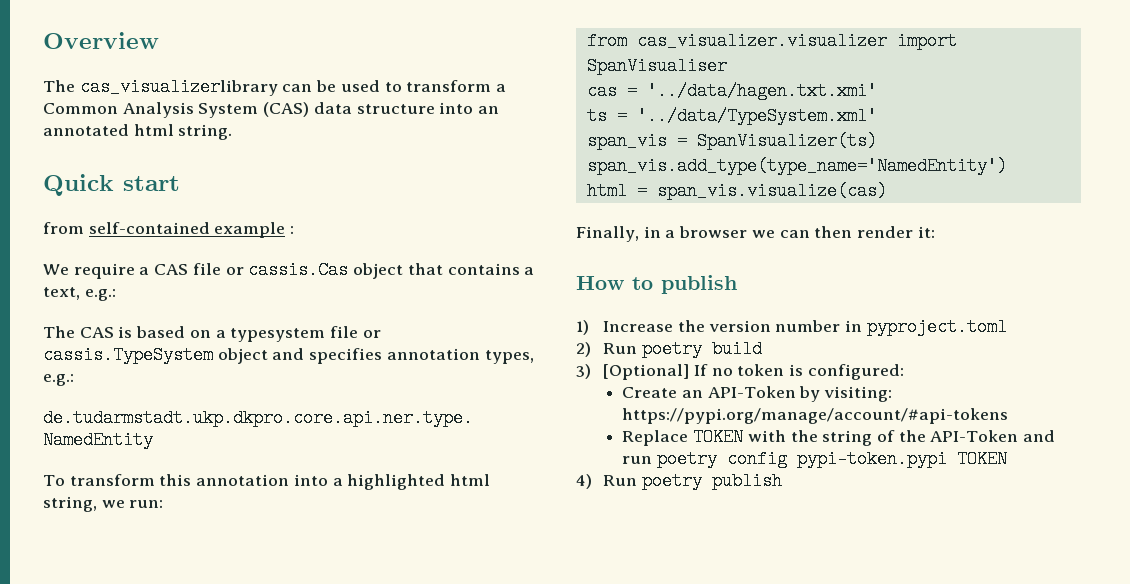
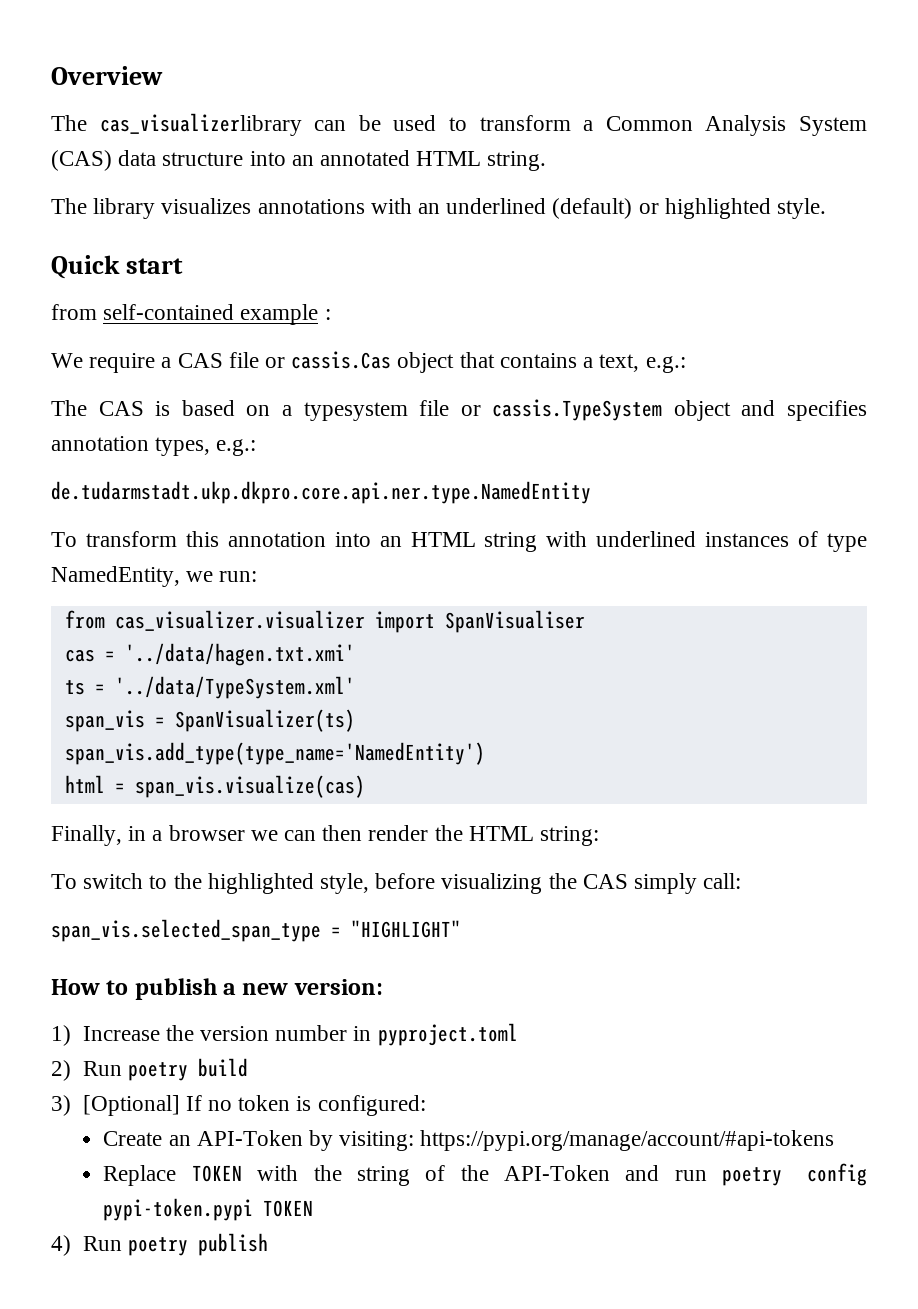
- The cas_visualizerlibrary can be used to transform a Common Analysis System (CAS) data structure into an annotated html string.
+ The cas_visualizerlibrary can be used to transform a Common Analysis System (CAS) data structure into an annotated HTML string.
+ The library visualizes annotations with an underlined (default) or highlighted style.
- To transform this annotation into a highlighted html string, we run:
+ To transform this annotation into an HTML string with underlined instances of type NamedEntity, we run:
- Finally, in a browser we can then render it:
+ Finally, in a browser we can then render the HTML string:
+ To switch to the highlighted style, before visualizing the CAS simply call:
+ span_vis.selected_span_type = "HIGHLIGHT"
- How to publish
+ How to publish a new version:

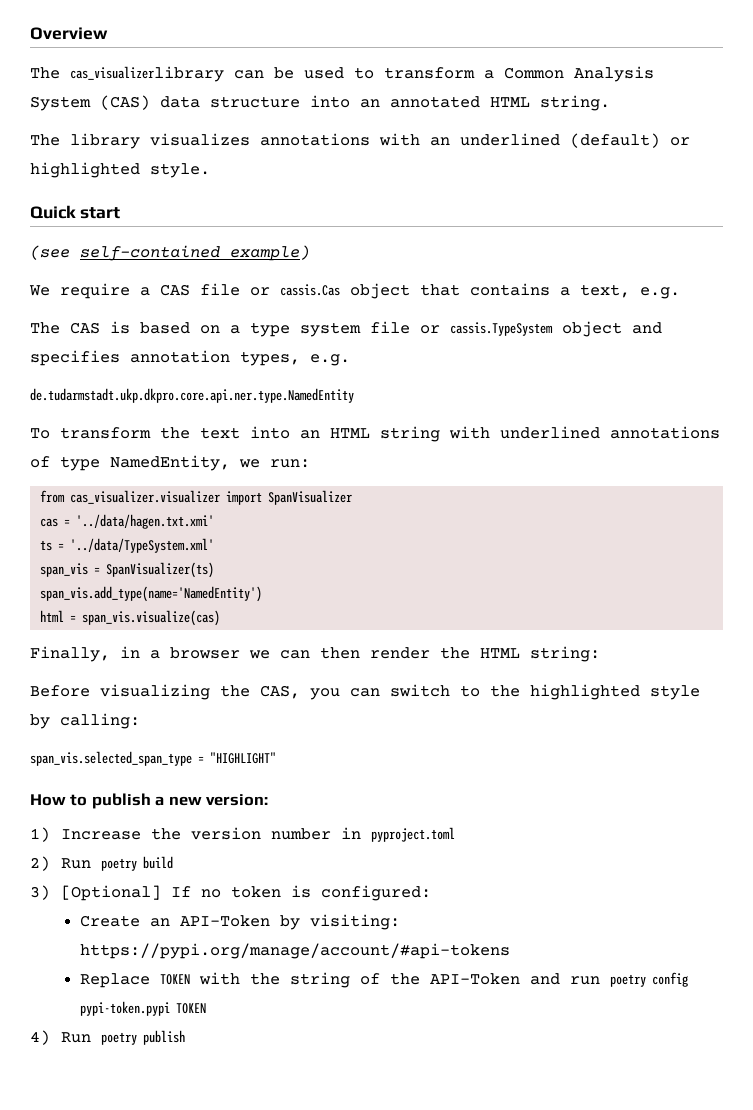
- from self-contained example :
+ (see self-contained example)
- We require a CAS file or cassis.Cas object that contains a text, e.g.:
+ We require a CAS file or cassis.Cas object that contains a text, e.g.
- The CAS is based on a typesystem file or cassis.TypeSystem object and specifies annotation types, e.g.:
+ The CAS is based on a type system file or cassis.TypeSystem object and specifies annotation types, e.g.
- To transform this annotation into an HTML string with underlined instances of type NamedEntity, we run:
+ To transform the text into an HTML string with underlined annotations of type NamedEntity, we run:
- from cas_visualizer.visualizer import SpanVisualiser
+ from cas_visualizer.visualizer import SpanVisualizer
- span_vis.add_type(type_name='NamedEntity')
+ span_vis.add_type(name='NamedEntity')
- To switch to the highlighted style, before visualizing the CAS simply call:
+ Before visualizing the CAS, you can switch to the highlighted style by calling:

